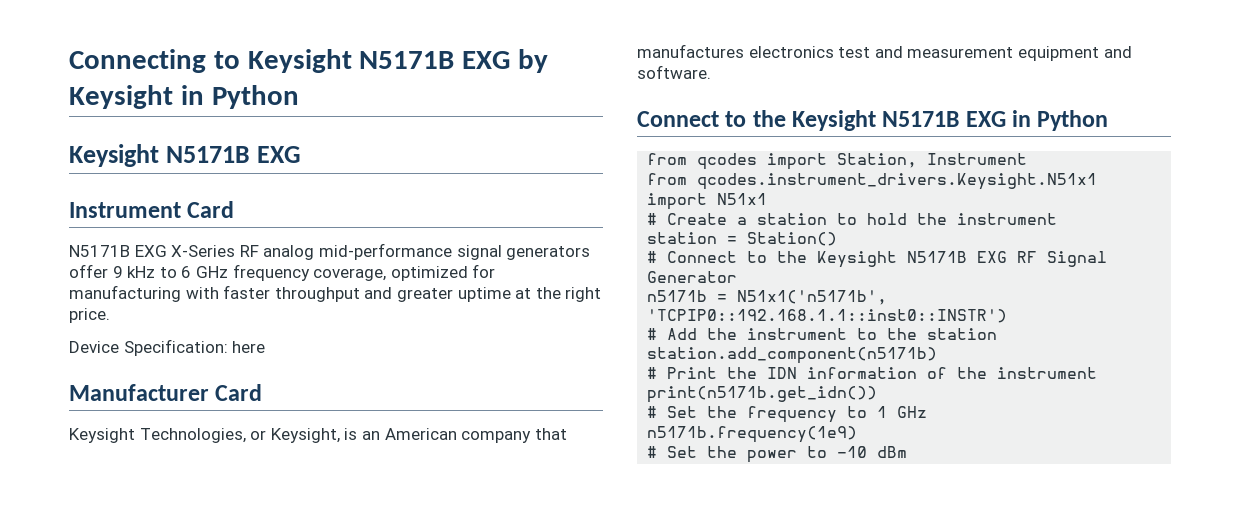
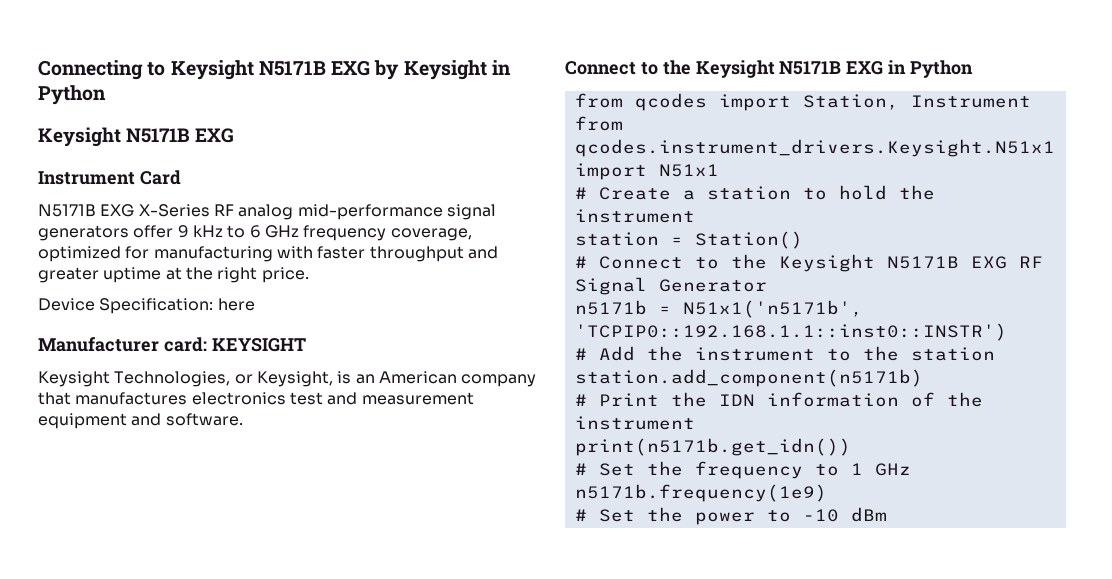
- Manufacturer Card
+ Manufacturer card: KEYSIGHT

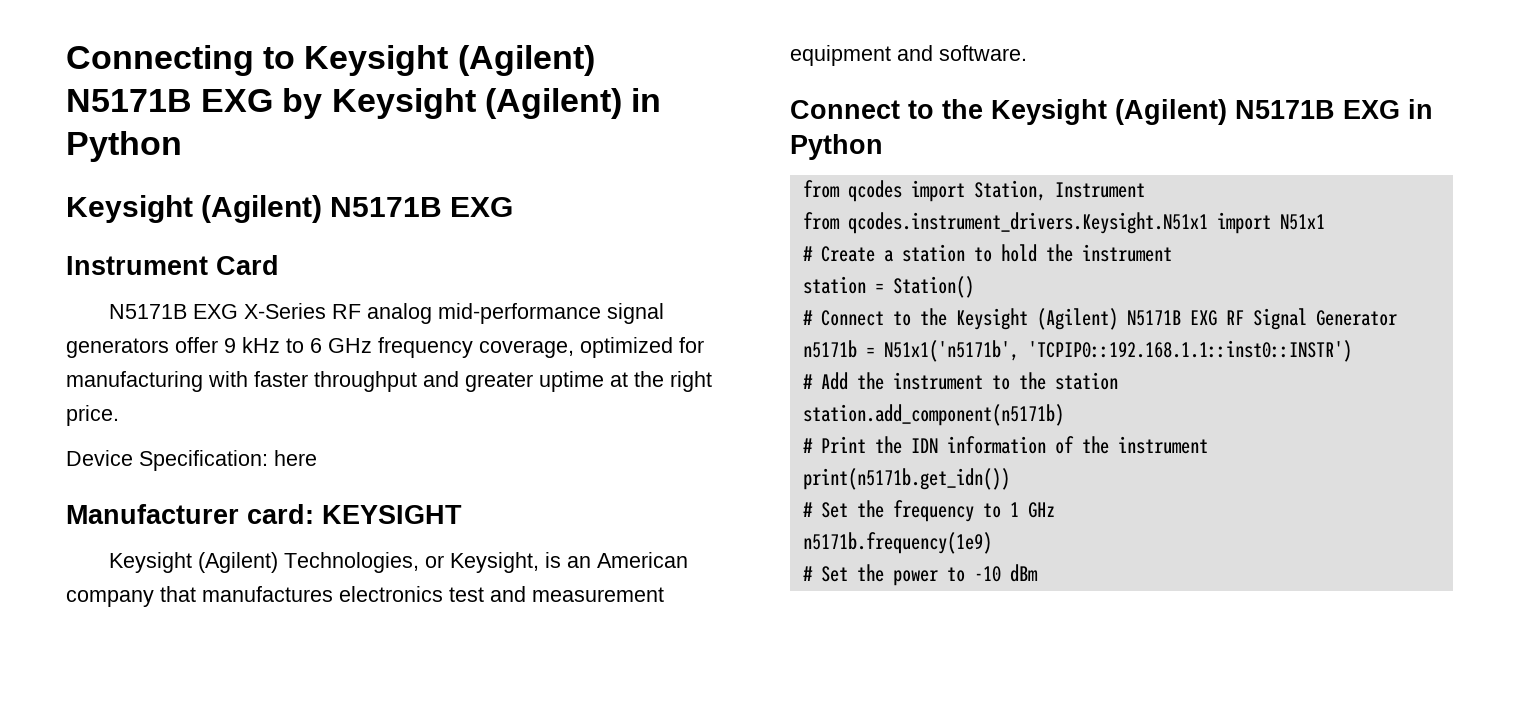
- Connecting to Keysight N5171B EXG by Keysight in Python
- Keysight N5171B EXG
+ Connecting to Keysight (Agilent) N5171B EXG by Keysight (Agilent) in Python
+ Keysight (Agilent) N5171B EXG
- Keysight Technologies, or Keysight, is an American company that manufactures electronics test and measurement equipment and software.
+ Keysight (Agilent) Technologies, or Keysight, is an American company that manufactures electronics test and measurement equipment and software.
- Connect to the Keysight N5171B EXG in Python
+ Connect to the Keysight (Agilent) N5171B EXG in Python
- # Connect to the Keysight N5171B EXG RF Signal Generator
+ # Connect to the Keysight (Agilent) N5171B EXG RF Signal Generator

